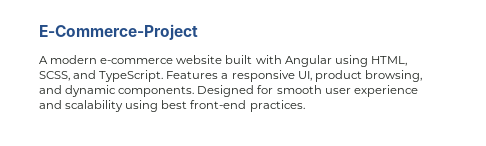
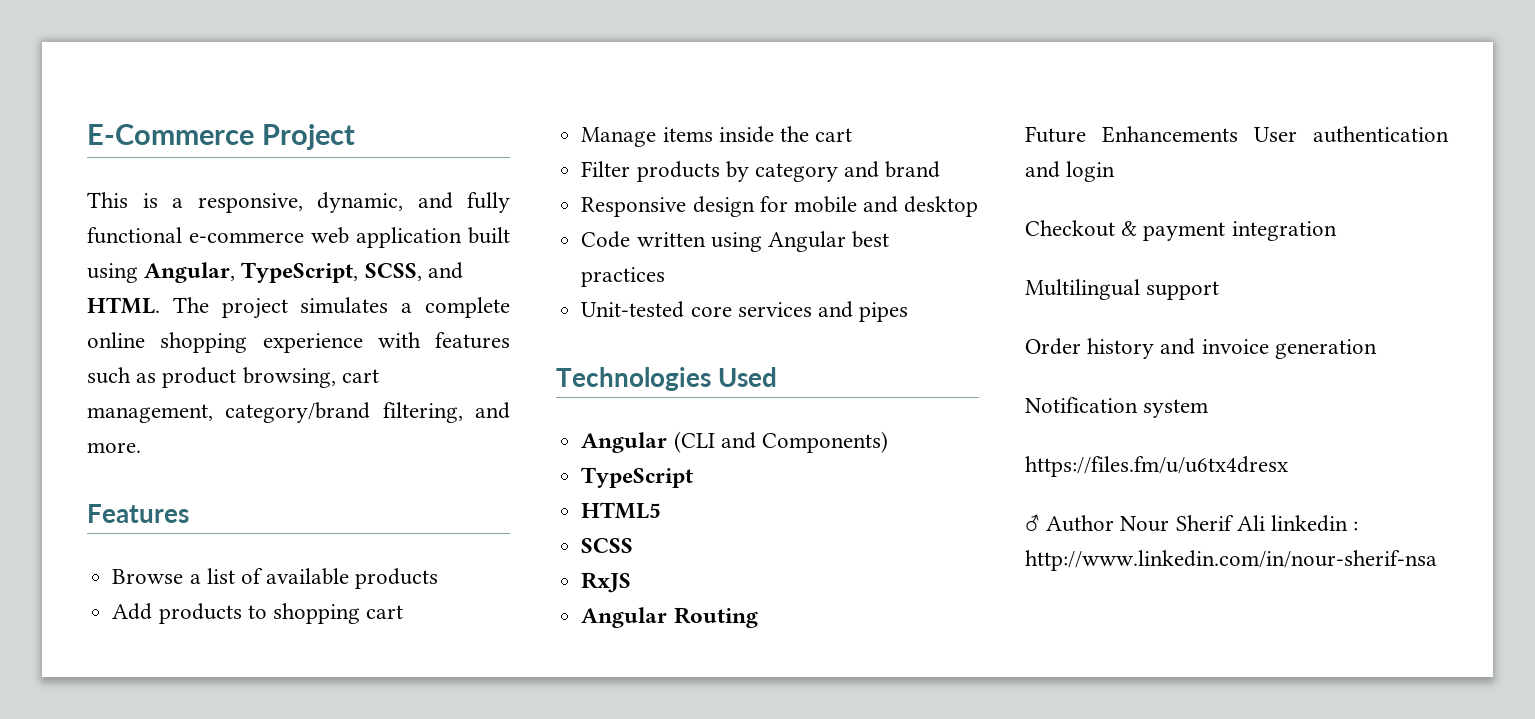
- E-Commerce-Project
- A modern e-commerce website built with Angular using HTML, SCSS, and TypeScript. Features a responsive UI, product browsing, and dynamic components. Designed for smooth user experience and scalability using best front-end practices.
+ E-Commerce Project
+ This is a responsive, dynamic, and fully functional e-commerce web application built using Angular, TypeScript, SCSS, and HTML. The project simulates a complete online shopping experience with features such as product browsing, cart management, category/brand filtering, and more.
+ Features
+ Browse a list of available products
+ Add products to shopping cart
+ Manage items inside the cart
+ Filter products by category and brand
+ Responsive design for mobile and desktop
+ Code written using Angular best practices
+ Unit-tested core services and pipes
+ Technologies Used
+ Angular (CLI and Components)
+ TypeScript
+ HTML5
+ SCSS
+ RxJS
+ Angular Routing
+ Future Enhancements User authentication and login
+ Checkout & payment integration
+ Multilingual support
+ Order history and invoice generation
+ Notification system
+ https://files.fm/u/u6tx4dresx
+ ♂ Author Nour Sherif Ali linkedin : http://www.linkedin.com/in/nour-sherif-nsa

